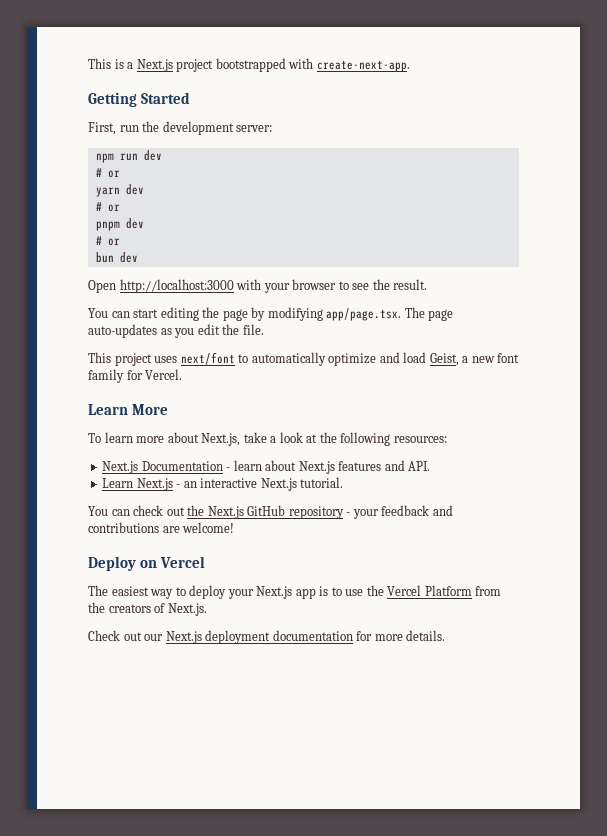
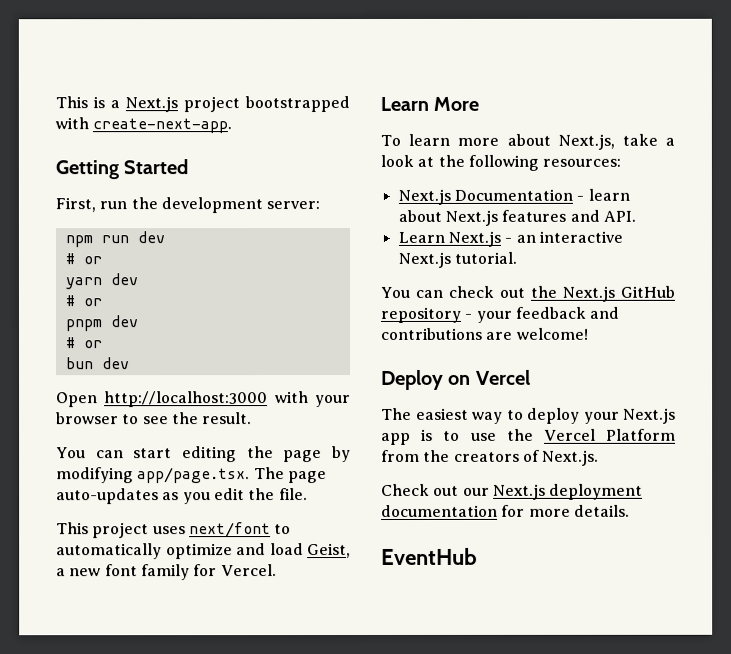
+ EventHub

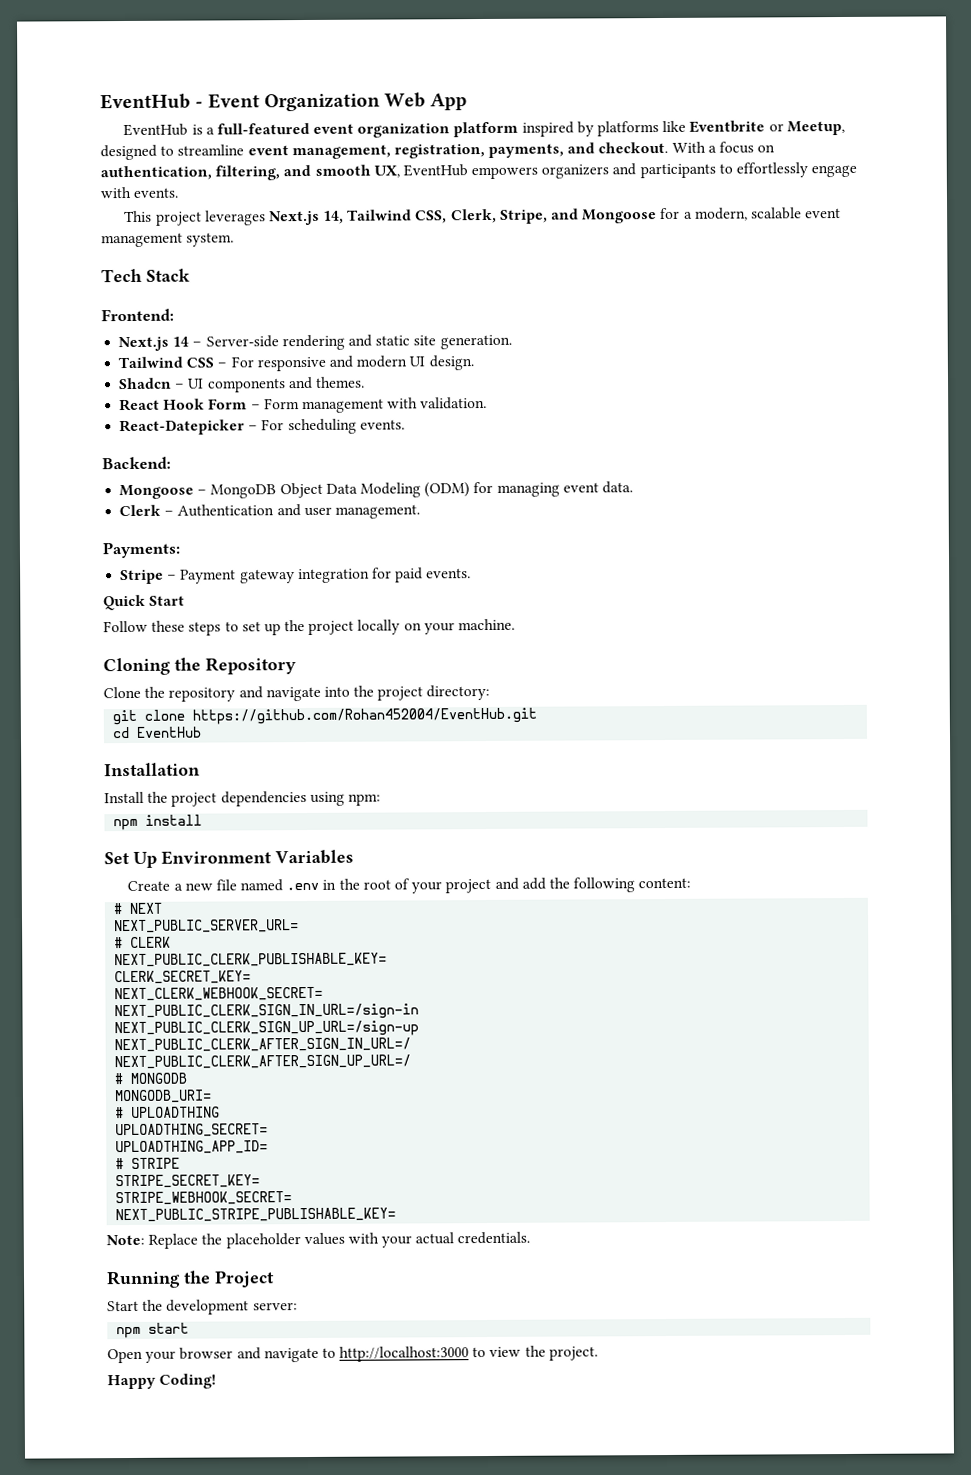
- This is a Next.js project bootstrapped with create-next-app.
- Getting Started
- First, run the development server:
- npm run dev
- # or
- yarn dev
- # or
- pnpm dev
- # or
- bun dev
- Open http://localhost:3000 with your browser to see the result.
- You can start editing the page by modifying app/page.tsx. The page auto-updates as you edit the file.
- This project uses next/font to automatically optimize and load Geist, a new font family for Vercel.
- Learn More
- To learn more about Next.js, take a look at the following resources:
- Next.js Documentation - learn about Next.js features and API.
- Learn Next.js - an interactive Next.js tutorial.
- You can check out the Next.js GitHub repository - your feedback and contributions are welcome!
- Deploy on Vercel
- The easiest way to deploy your Next.js app is to use the Vercel Platform from the creators of Next.js.
- Check out our Next.js deployment documentation for more details.
- EventHub
+ EventHub - Event Organization Web App
+ EventHub is a full-featured event organization platform inspired by platforms like Eventbrite or Meetup, designed to streamline event management, registration, payments, and checkout. With a focus on authentication, filtering, and smooth UX, EventHub empowers organizers and participants to effortlessly engage with events.
+ This project leverages Next.js 14, Tailwind CSS, Clerk, Stripe, and Mongoose for a modern, scalable event management system.
+ Tech Stack
+ Frontend:
+ Next.js 14 – Server-side rendering and static site generation.
+ Tailwind CSS – For responsive and modern UI design.
+ Shadcn – UI components and themes.
+ React Hook Form – Form management with validation.
+ React-Datepicker – For scheduling events.
+ Backend:
+ Mongoose – MongoDB Object Data Modeling (ODM) for managing event data.
+ Clerk – Authentication and user management.
+ Payments:
+ Stripe – Payment gateway integration for paid events.
+ Quick Start
+ Follow these steps to set up the project locally on your machine.
+ Cloning the Repository
+ Clone the repository and navigate into the project directory:
+ git clone https://github.com/Rohan452004/EventHub.git
+ cd EventHub
+ Installation
+ Install the project dependencies using npm:
+ npm install
+ Set Up Environment Variables
+ Create a new file named .env in the root of your project and add the following content:
+ # NEXT
+ NEXT_PUBLIC_SERVER_URL=
+ # CLERK
+ NEXT_PUBLIC_CLERK_PUBLISHABLE_KEY=
+ CLERK_SECRET_KEY=
+ NEXT_CLERK_WEBHOOK_SECRET=
+ NEXT_PUBLIC_CLERK_SIGN_IN_URL=/sign-in
+ NEXT_PUBLIC_CLERK_SIGN_UP_URL=/sign-up
+ NEXT_PUBLIC_CLERK_AFTER_SIGN_IN_URL=/
+ NEXT_PUBLIC_CLERK_AFTER_SIGN_UP_URL=/
+ # MONGODB
+ MONGODB_URI=
+ # UPLOADTHING
+ UPLOADTHING_SECRET=
+ UPLOADTHING_APP_ID=
+ # STRIPE
+ STRIPE_SECRET_KEY=
+ STRIPE_WEBHOOK_SECRET=
+ NEXT_PUBLIC_STRIPE_PUBLISHABLE_KEY=
+ Note: Replace the placeholder values with your actual credentials.
+ Running the Project
+ Start the development server:
+ npm start
+ Open your browser and navigate to http://localhost:3000 to view the project.
+ Happy Coding!

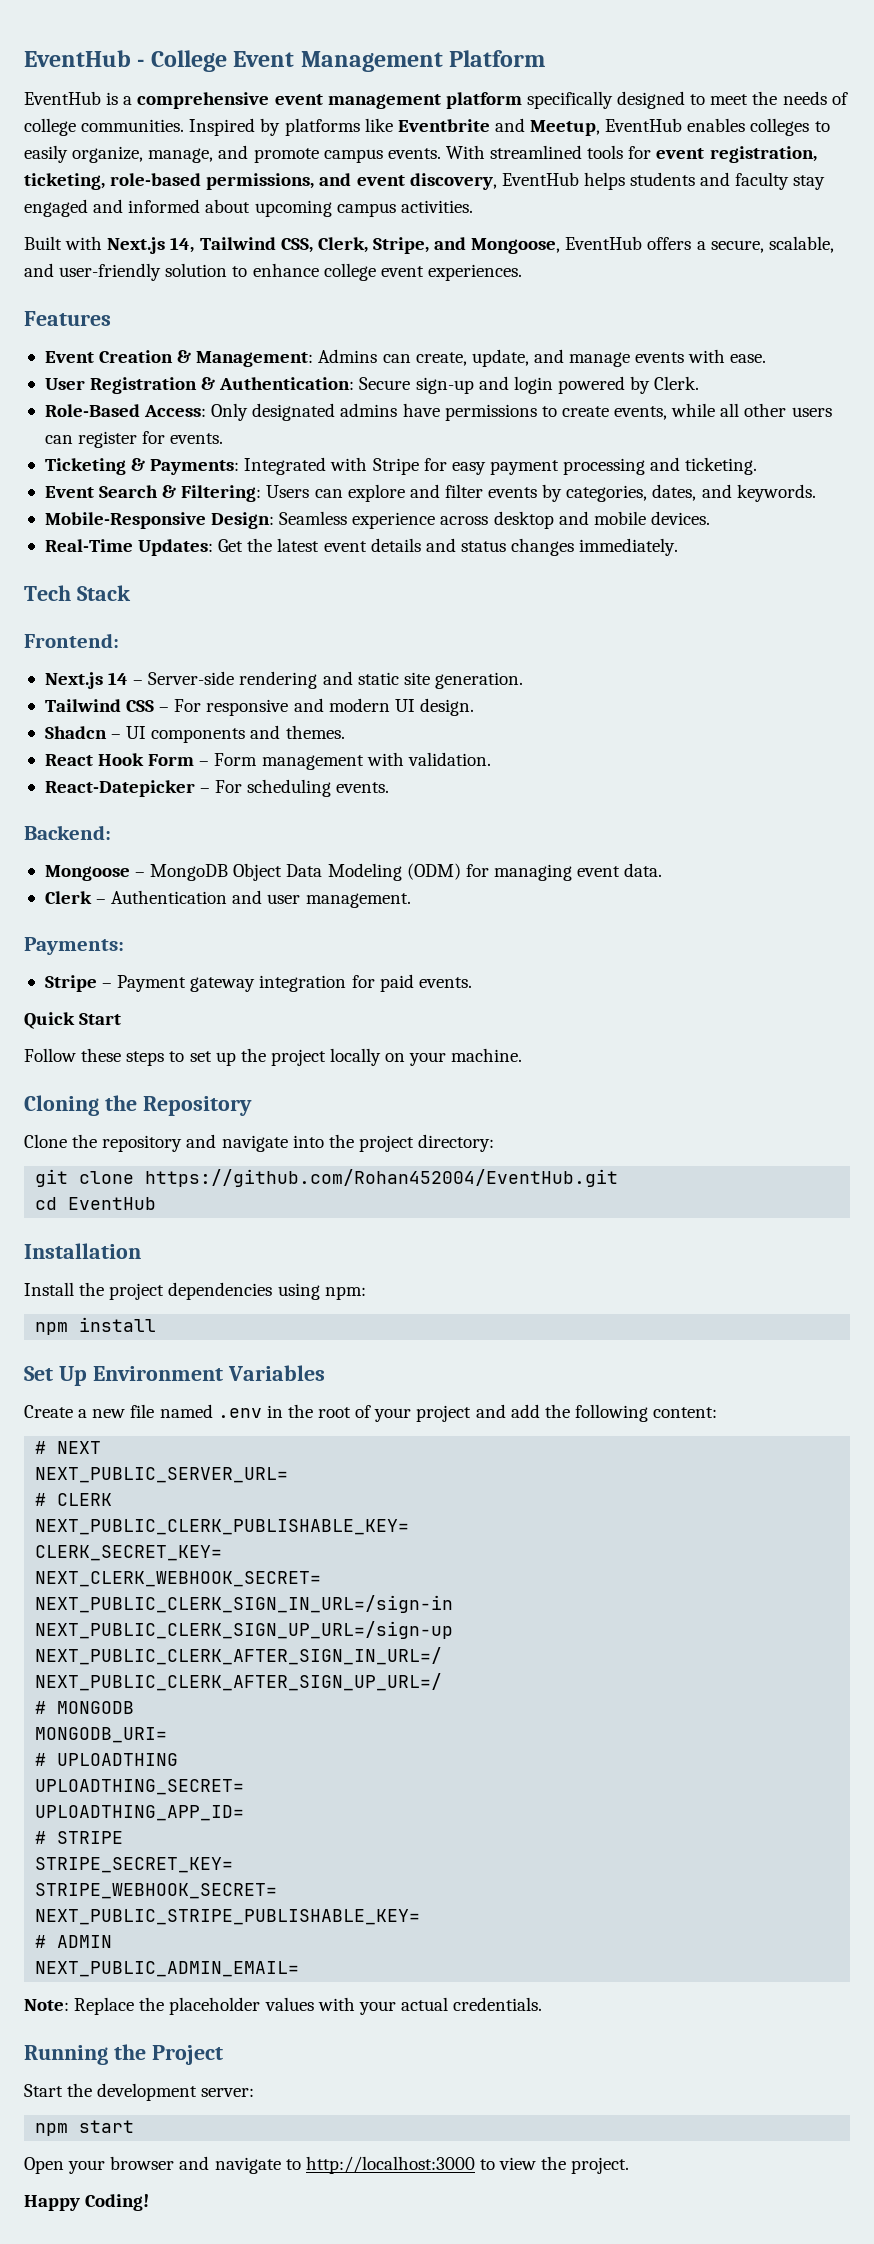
- EventHub - Event Organization Web App
+ EventHub - College Event Management Platform
- EventHub is a full-featured event organization platform inspired by platforms like Eventbrite or Meetup, designed to streamline event management, registration, payments, and checkout. With a focus on authentication, filtering, and smooth UX, EventHub empowers organizers and participants to effortlessly engage with events.
- This project leverages Next.js 14, Tailwind CSS, Clerk, Stripe, and Mongoose for a modern, scalable event management system.
+ EventHub is a comprehensive event management platform specifically designed to meet the needs of college communities. Inspired by platforms like Eventbrite and Meetup, EventHub enables colleges to easily organize, manage, and promote campus events. With streamlined tools for event registration, ticketing, role-based permissions, and event discovery, EventHub helps students and faculty stay engaged and informed about upcoming campus activities.
+ Built with Next.js 14, Tailwind CSS, Clerk, Stripe, and Mongoose, EventHub offers a secure, scalable, and user-friendly solution to enhance college event experiences.
+ Features
+ Event Creation & Management: Admins can create, update, and manage events with ease.
+ User Registration & Authentication: Secure sign-up and login powered by Clerk.
+ Role-Based Access: Only designated admins have permissions to create events, while all other users can register for events.
+ Ticketing & Payments: Integrated with Stripe for easy payment processing and ticketing.
+ Event Search & Filtering: Users can explore and filter events by categories, dates, and keywords.
+ Mobile-Responsive Design: Seamless experience across desktop and mobile devices.
+ Real-Time Updates: Get the latest event details and status changes immediately.
+ # ADMIN
+ NEXT_PUBLIC_ADMIN_EMAIL=

